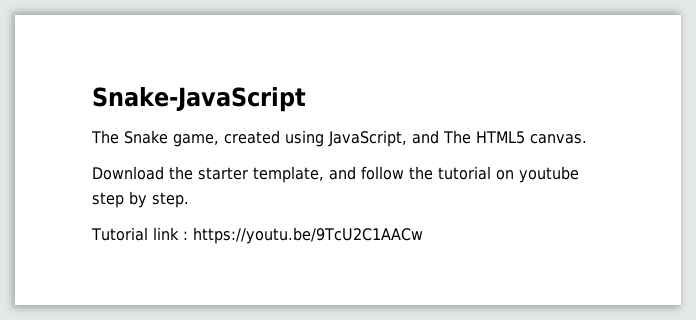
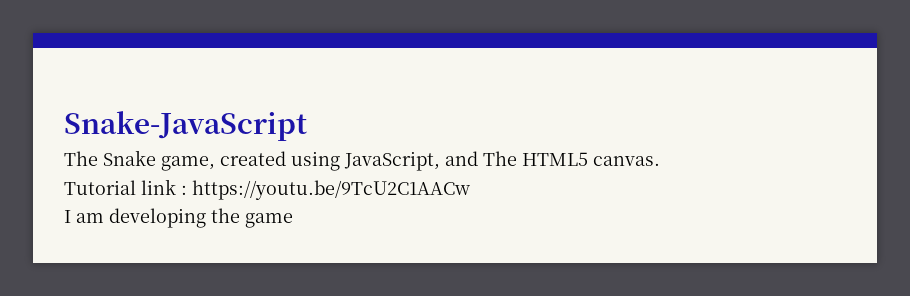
- Download the starter template, and follow the tutorial on youtube step by step.
+ I am developing the game

